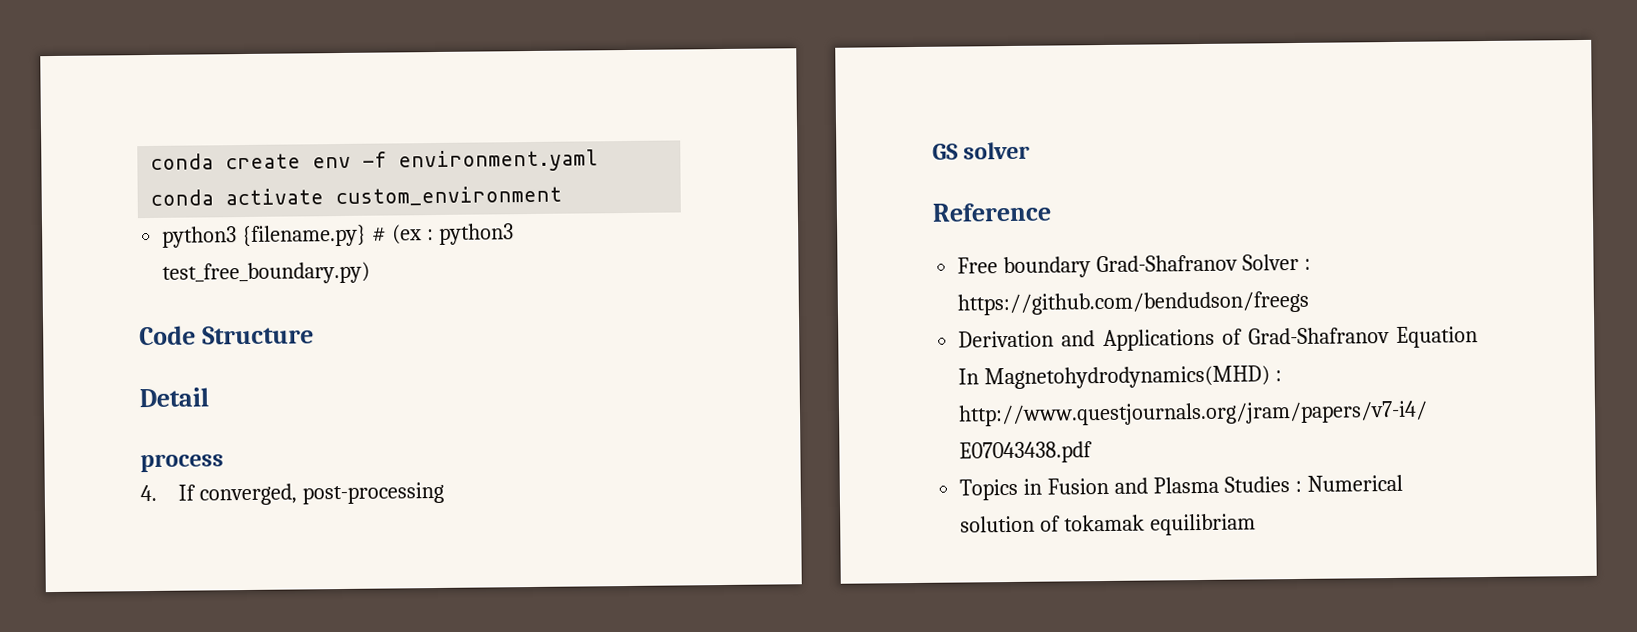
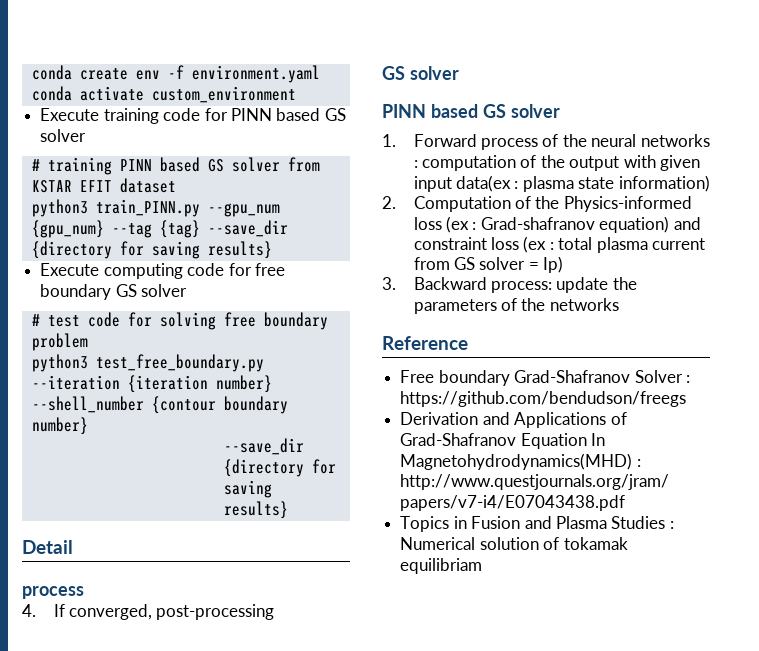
- python3 {filename.py} # (ex : python3 test_free_boundary.py)
- Code Structure
+ Execute training code for PINN based GS solver
+ # training PINN based GS solver from KSTAR EFIT dataset
+ python3 train_PINN.py --gpu_num {gpu_num} --tag {tag} --save_dir {directory for saving results}
+ Execute computing code for free boundary GS solver
+ # test code for solving free boundary problem
+ python3 test_free_boundary.py --iteration {iteration number} --shell_number {contour boundary number}
+ --save_dir {directory for saving results}
  4. If converged, post-processing
  GS solver
+ PINN based GS solver
+ 1. Forward process of the neural networks : computation of the output with given input data(ex : plasma state information)
+ 2. Computation of the Physics-informed loss (ex : Grad-shafranov equation) and constraint loss (ex : total plasma current from GS solver = Ip)
+ 3. Backward process: update the parameters of the networks

